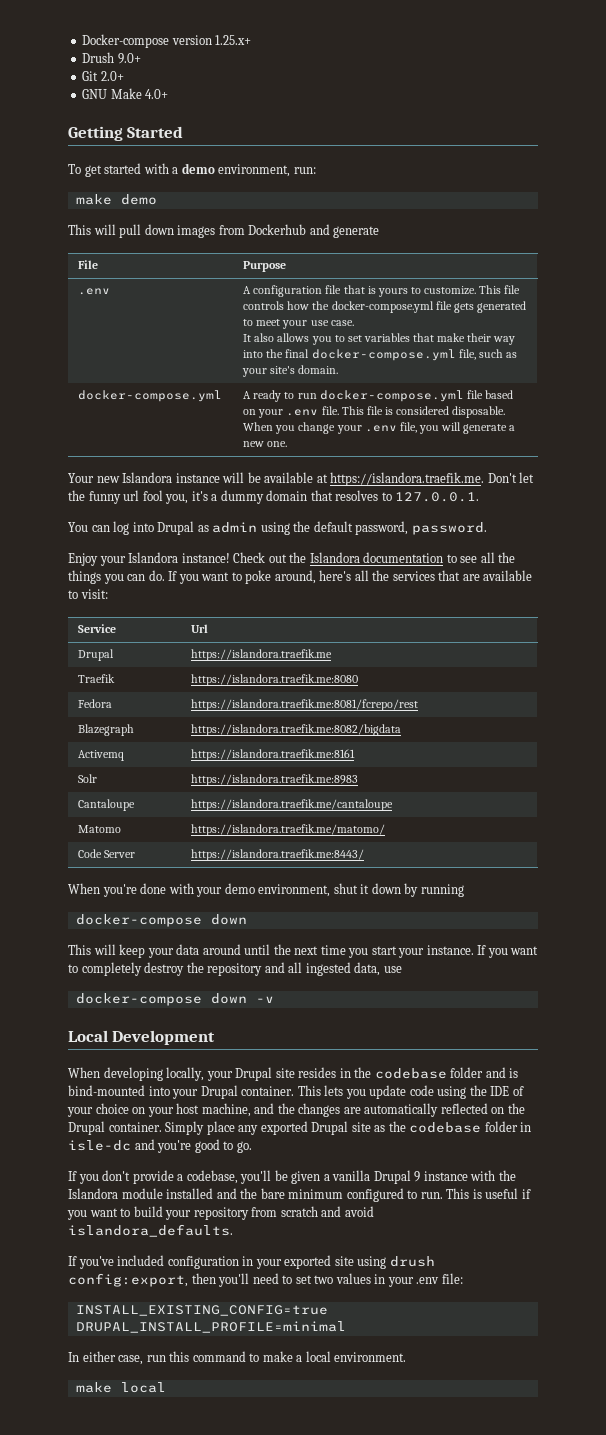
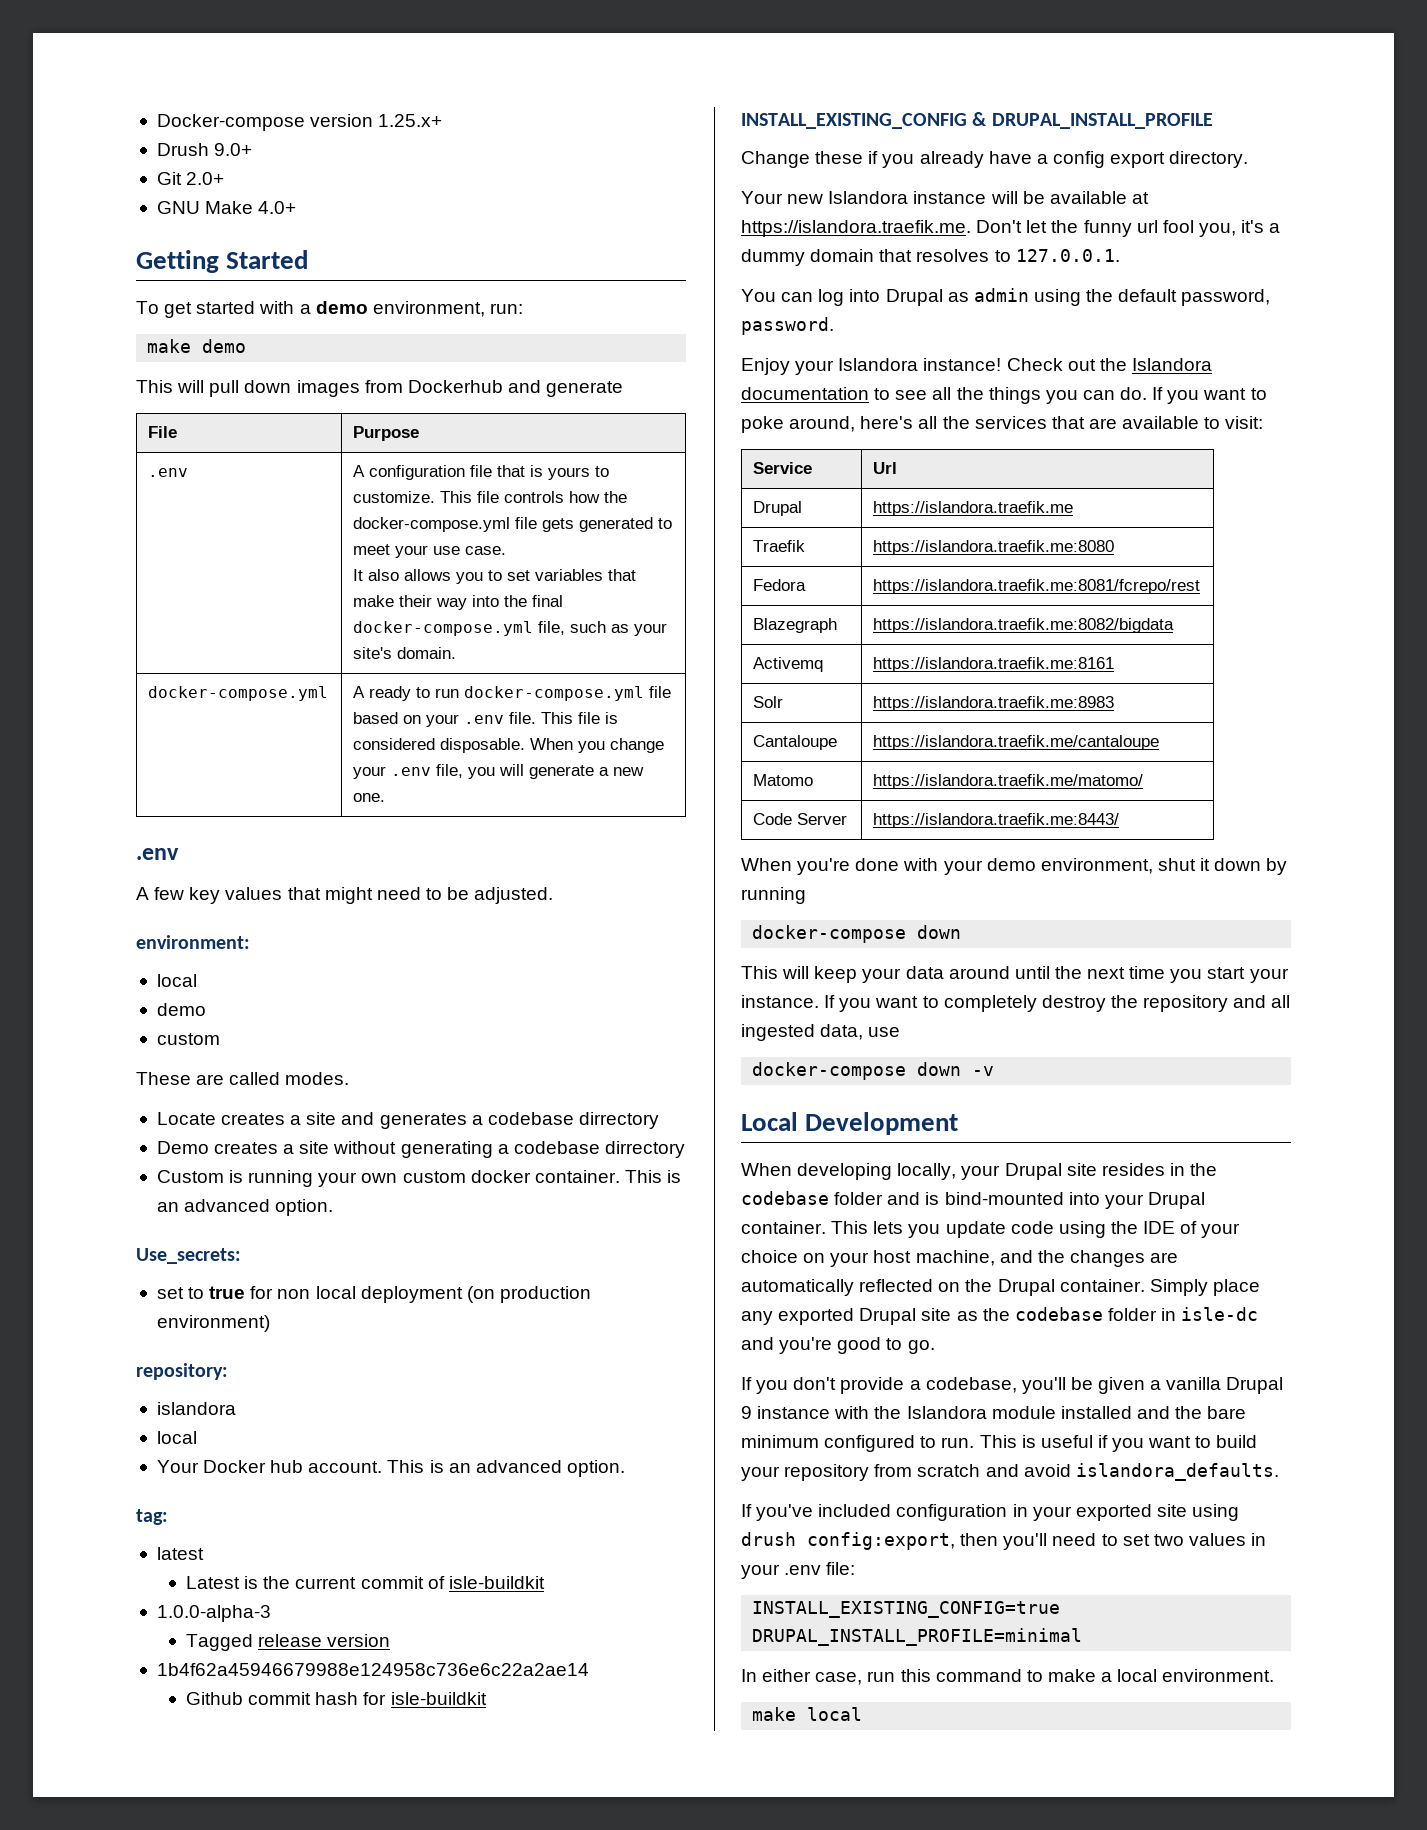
  docker-compose.yml | A ready to run docker-compose.yml file based on your .env file. This file is considered disposable. When you change your .env file, you will generate a new one.
+ .env
+ A few key values that might need to be adjusted.
+ environment:
+ local
+ demo
+ custom
+ These are called modes.
+ Locate creates a site and generates a codebase dirrectory
+ Demo creates a site without generating a codebase dirrectory
+ Custom is running your own custom docker container. This is an advanced option.
+ Use_secrets:
+ set to true for non local deployment (on production environment)
+ repository:
+ islandora
+ local
+ Your Docker hub account. This is an advanced option.
+ tag:
+ latest
+ Latest is the current commit of isle-buildkit
+ 1.0.0-alpha-3
+ Tagged release version
+ 1b4f62a45946679988e124958c736e6c22a2ae14
+ Github commit hash for isle-buildkit
+ INSTALL_EXISTING_CONFIG & DRUPAL_INSTALL_PROFILE
+ Change these if you already have a config export directory.

